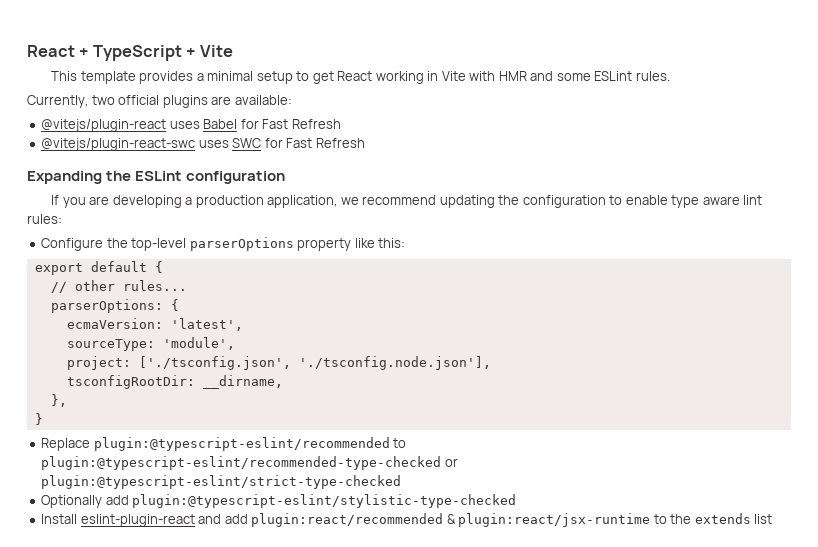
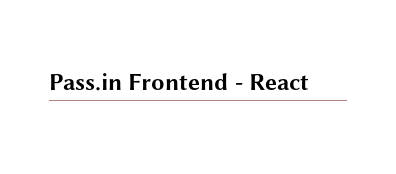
- React + TypeScript + Vite
- This template provides a minimal setup to get React working in Vite with HMR and some ESLint rules.
- Currently, two official plugins are available:
- @vitejs/plugin-react uses Babel for Fast Refresh
- @vitejs/plugin-react-swc uses SWC for Fast Refresh
- Expanding the ESLint configuration
- If you are developing a production application, we recommend updating the configuration to enable type aware lint rules:
- Configure the top-level parserOptions property like this:
- export default {
- // other rules...
- parserOptions: {
- ecmaVersion: 'latest',
- sourceType: 'module',
- project: ['./tsconfig.json', './tsconfig.node.json'],
- tsconfigRootDir: __dirname,
- },
- }
- Replace plugin:@typescript-eslint/recommended to plugin:@typescript-eslint/recommended-type-checked or plugin:@typescript-eslint/strict-type-checked
- Optionally add plugin:@typescript-eslint/stylistic-type-checked
- Install eslint-plugin-react and add plugin:react/recommended & plugin:react/jsx-runtime to the extends list
+ Pass.in Frontend - React

